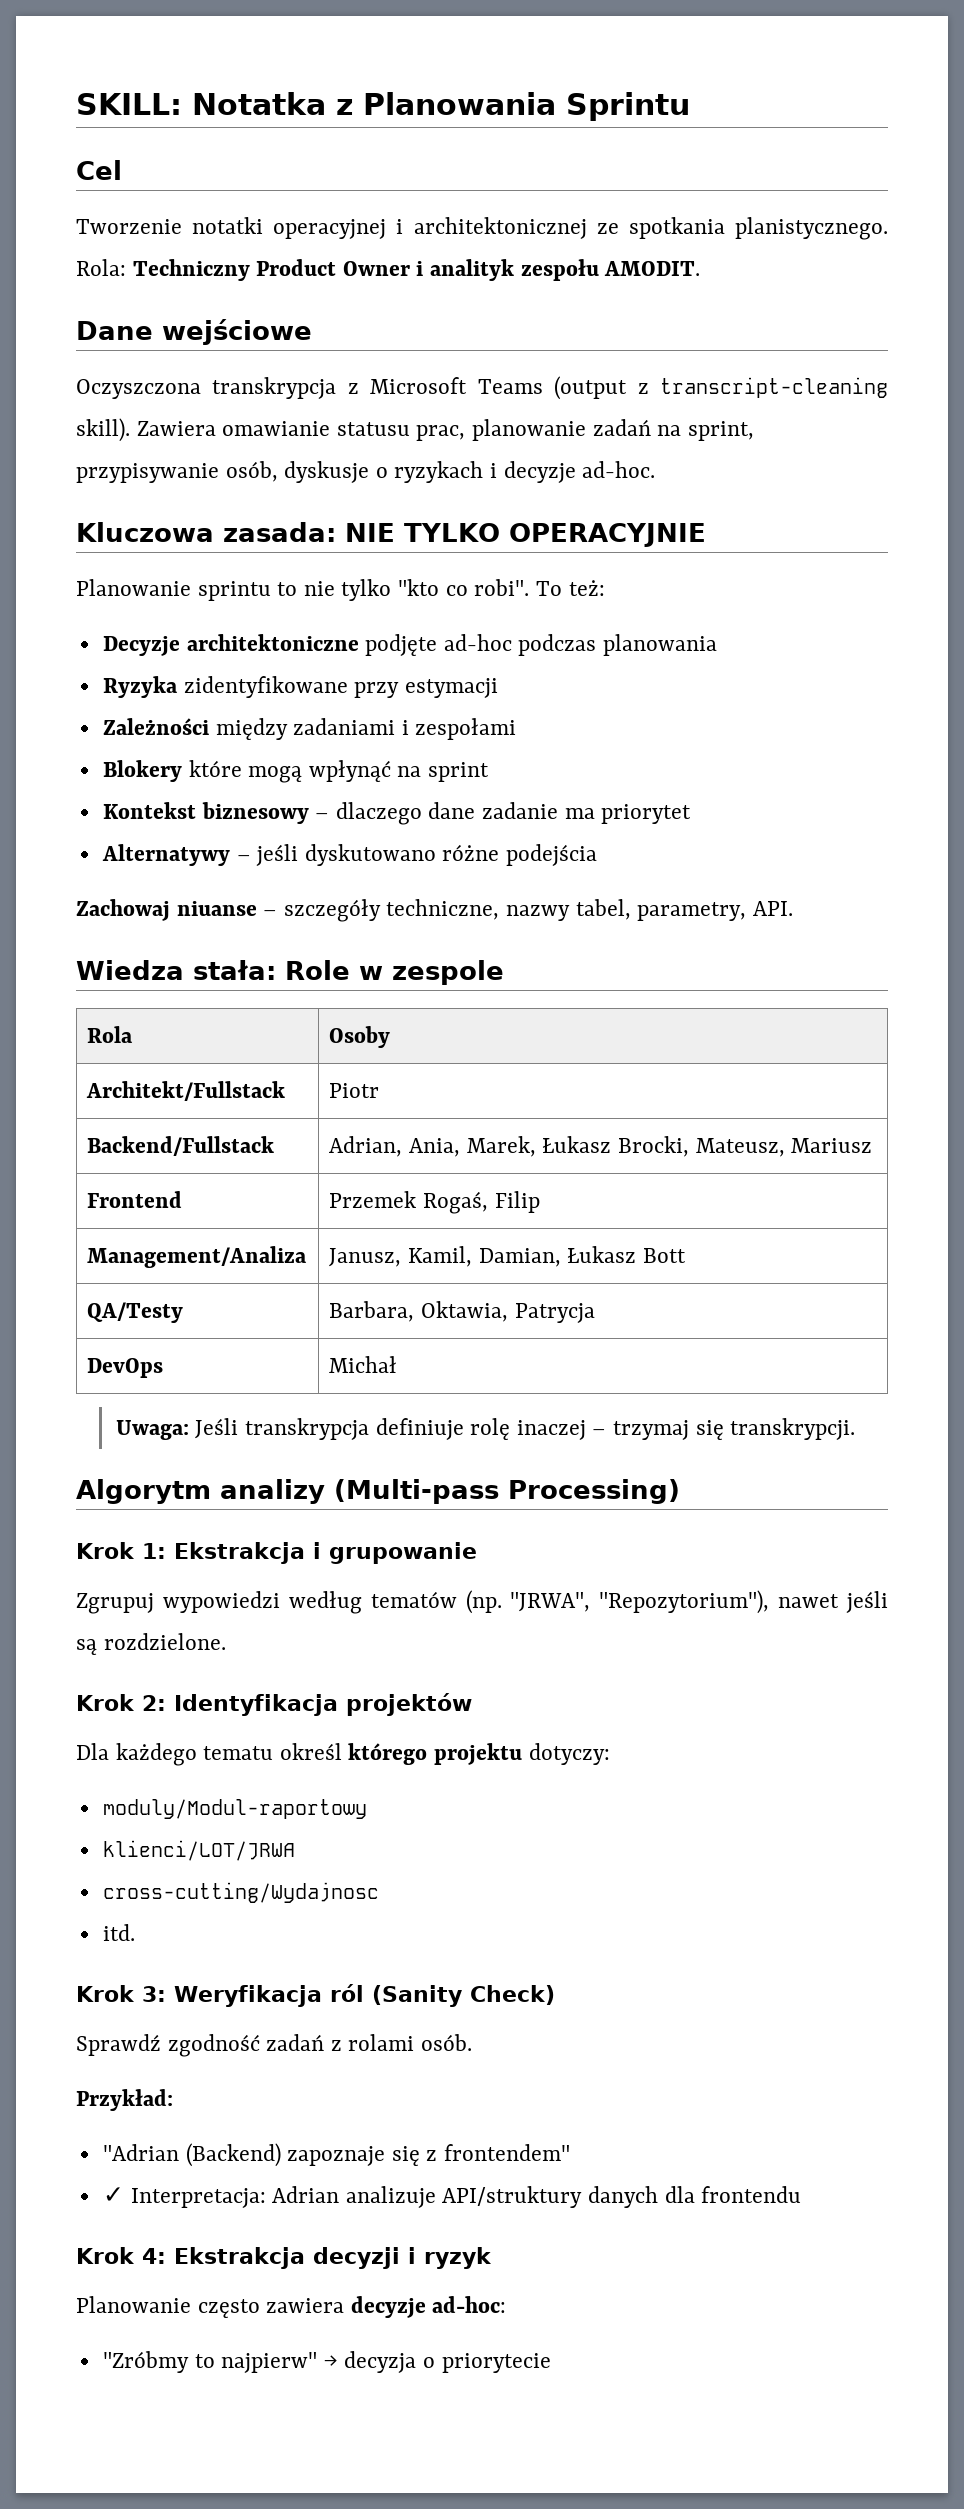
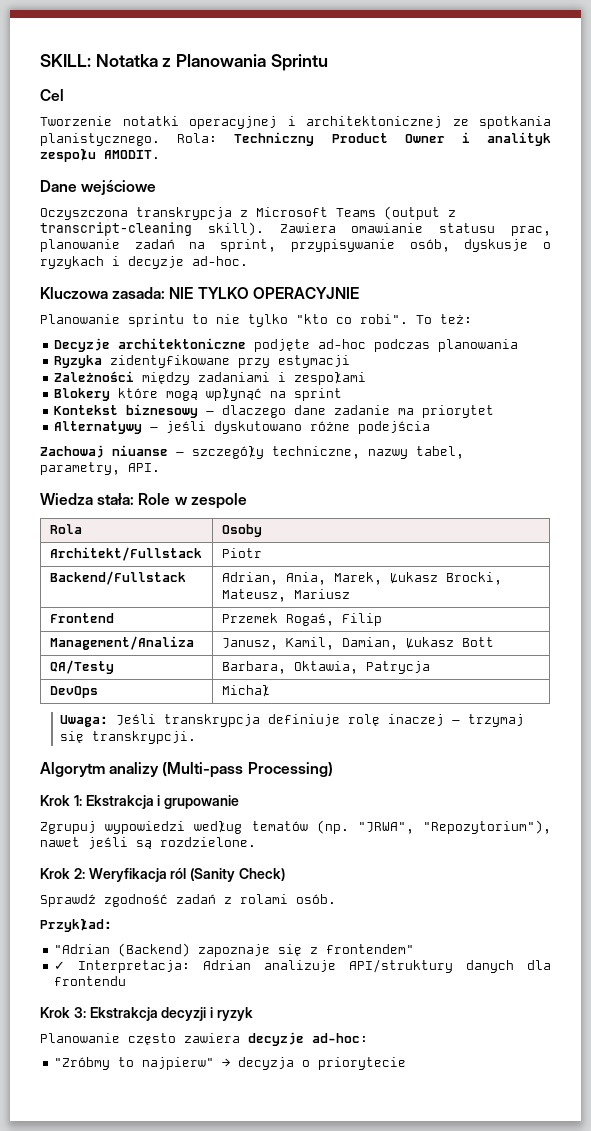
- Krok 2: Identyfikacja projektów
- Dla każdego tematu określ którego projektu dotyczy:
- moduly/Modul-raportowy
- klienci/LOT/JRWA
- cross-cutting/Wydajnosc
- itd.
- Krok 3: Weryfikacja ról (Sanity Check)
+ Krok 2: Weryfikacja ról (Sanity Check)
- Krok 4: Ekstrakcja decyzji i ryzyk
+ Krok 3: Ekstrakcja decyzji i ryzyk

